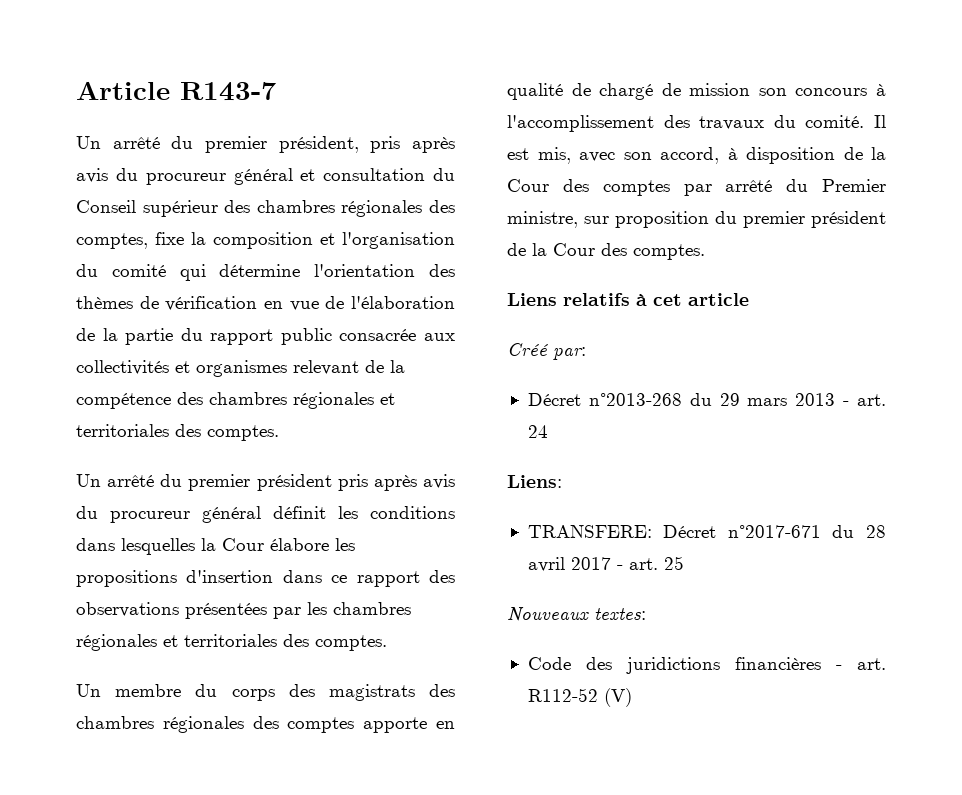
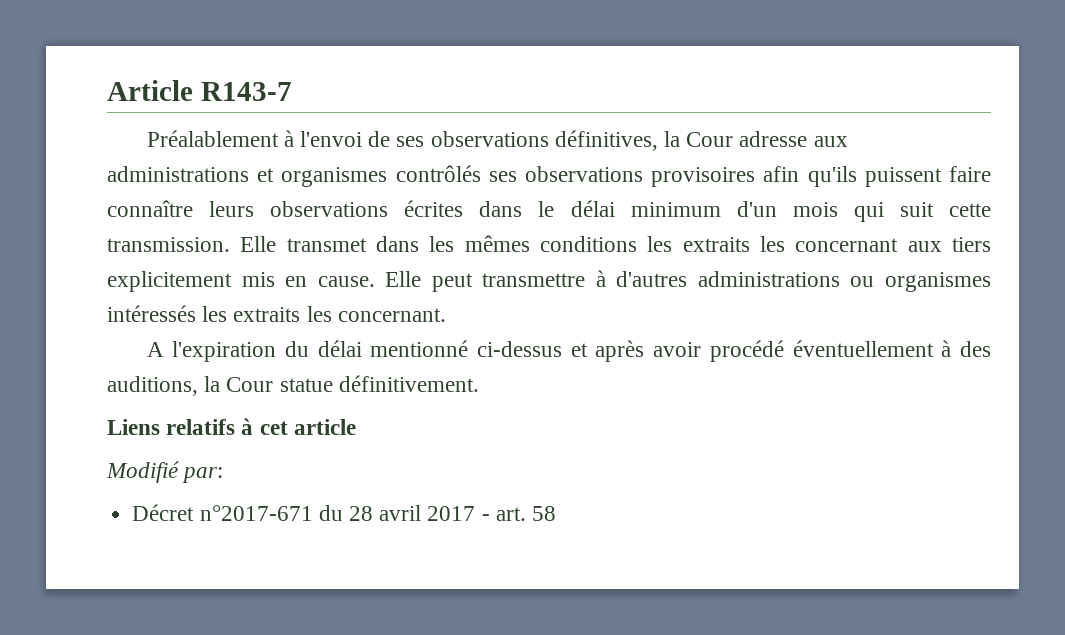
- Un arrêté du premier président, pris après avis du procureur général et consultation du Conseil supérieur des chambres régionales des comptes, fixe la composition et l'organisation du comité qui détermine l'orientation des thèmes de vérification en vue de l'élaboration de la partie du rapport public consacrée aux collectivités et organismes relevant de la compétence des chambres régionales et territoriales des comptes.
- Un arrêté du premier président pris après avis du procureur général définit les conditions dans lesquelles la Cour élabore les propositions d'insertion dans ce rapport des observations présentées par les chambres régionales et territoriales des comptes.
- Un membre du corps des magistrats des chambres régionales des comptes apporte en qualité de chargé de mission son concours à l'accomplissement des travaux du comité. Il est mis, avec son accord, à disposition de la Cour des comptes par arrêté du Premier ministre, sur proposition du premier président de la Cour des comptes.
+ Préalablement à l'envoi de ses observations définitives, la Cour adresse aux administrations et organismes contrôlés ses observations provisoires afin qu'ils puissent faire connaître leurs observations écrites dans le délai minimum d'un mois qui suit cette transmission. Elle transmet dans les mêmes conditions les extraits les concernant aux tiers explicitement mis en cause. Elle peut transmettre à d'autres administrations ou organismes intéressés les extraits les concernant.
+ A l'expiration du délai mentionné ci-dessus et après avoir procédé éventuellement à des auditions, la Cour statue définitivement.
- Créé par:
+ Modifié par:
- Décret n°2013-268 du 29 mars 2013 - art. 24
- Liens:
- TRANSFERE: Décret n°2017-671 du 28 avril 2017 - art. 25
- Nouveaux textes:
- Code des juridictions financières - art. R112-52 (V)
+ Décret n°2017-671 du 28 avril 2017 - art. 58

